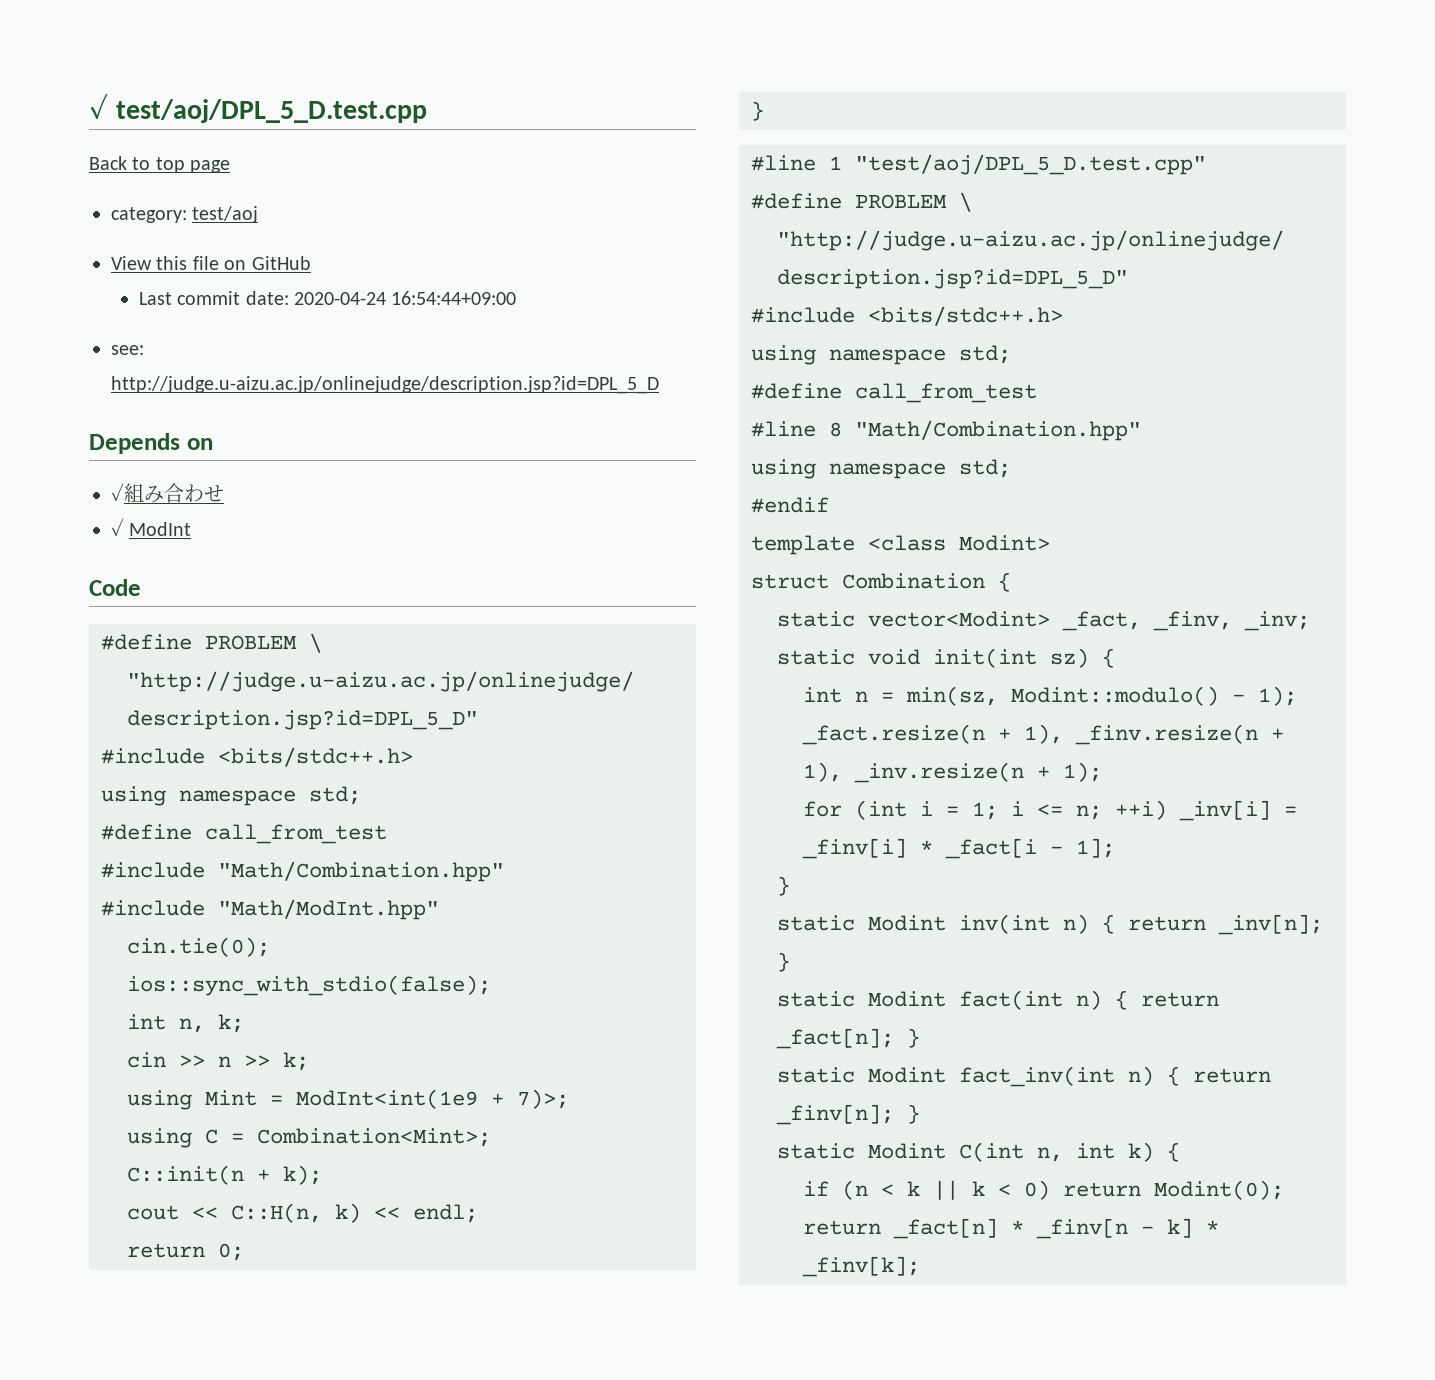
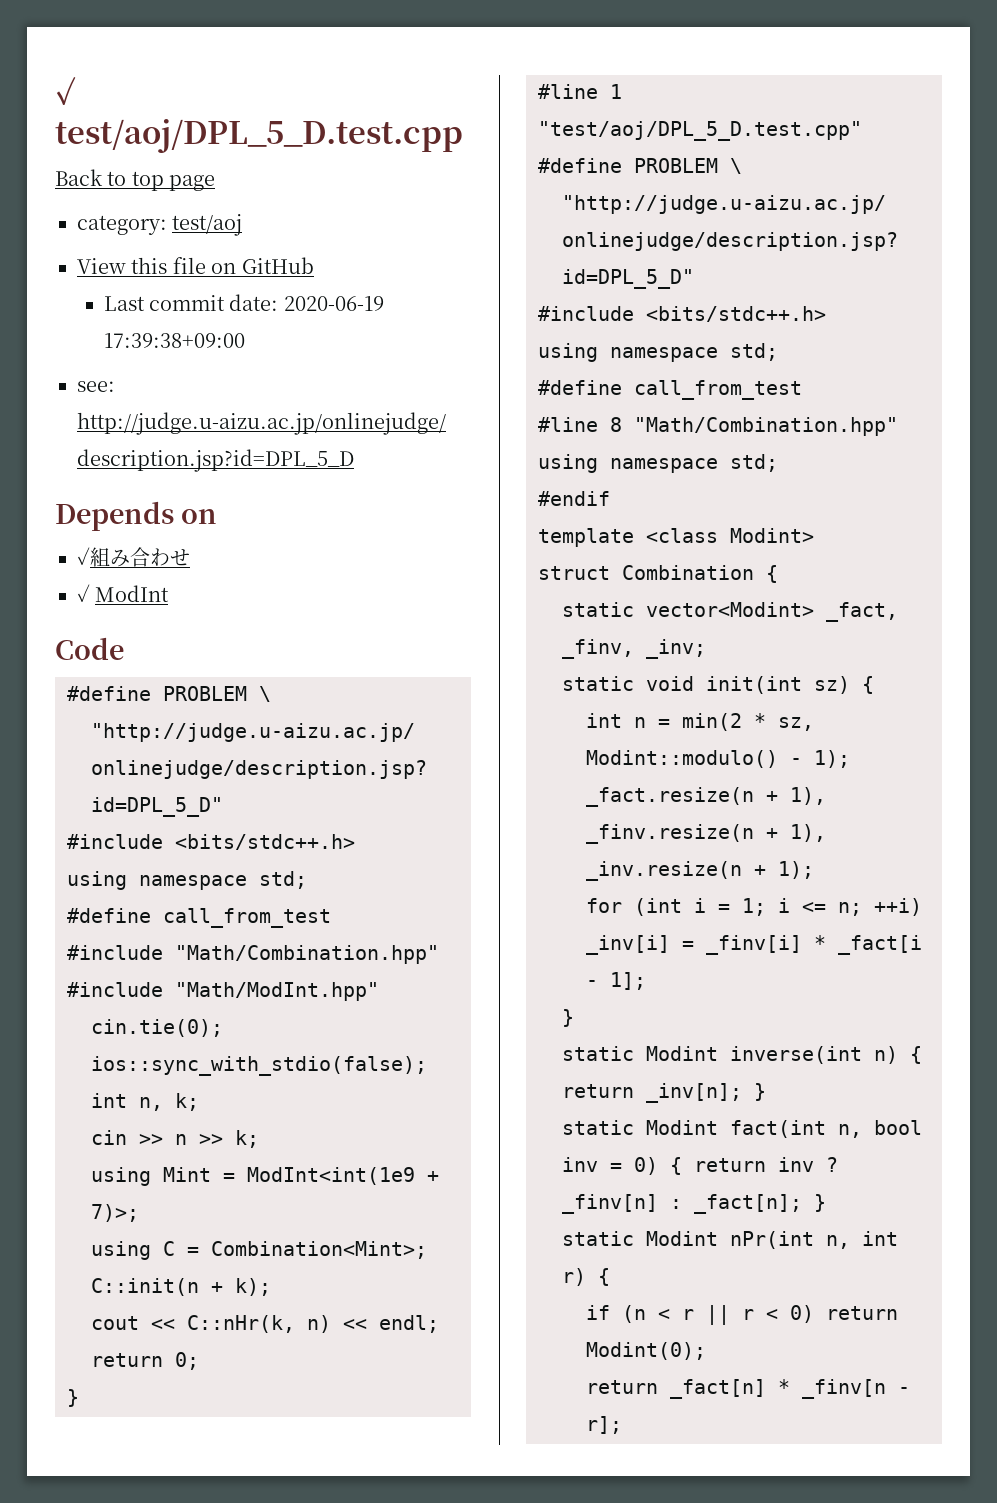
- Last commit date: 2020-04-24 16:54:44+09:00
+ Last commit date: 2020-06-19 17:39:38+09:00
- cout << C::H(n, k) << endl;
+ cout << C::nHr(k, n) << endl;
- int n = min(sz, Modint::modulo() - 1);
+ int n = min(2 * sz, Modint::modulo() - 1);
- static Modint inv(int n) { return _inv[n]; }
+ static Modint inverse(int n) { return _inv[n]; }
- static Modint fact(int n) { return _fact[n]; }
- static Modint fact_inv(int n) { return _finv[n]; }
- static Modint C(int n, int k) {
+ static Modint fact(int n, bool inv = 0) { return inv ? _finv[n] : _fact[n]; }
+ static Modint nPr(int n, int r) {
- if (n < k || k < 0) return Modint(0);
+ if (n < r || r < 0) return Modint(0);
- return _fact[n] * _finv[n - k] * _finv[k];
+ return _fact[n] * _finv[n - r];

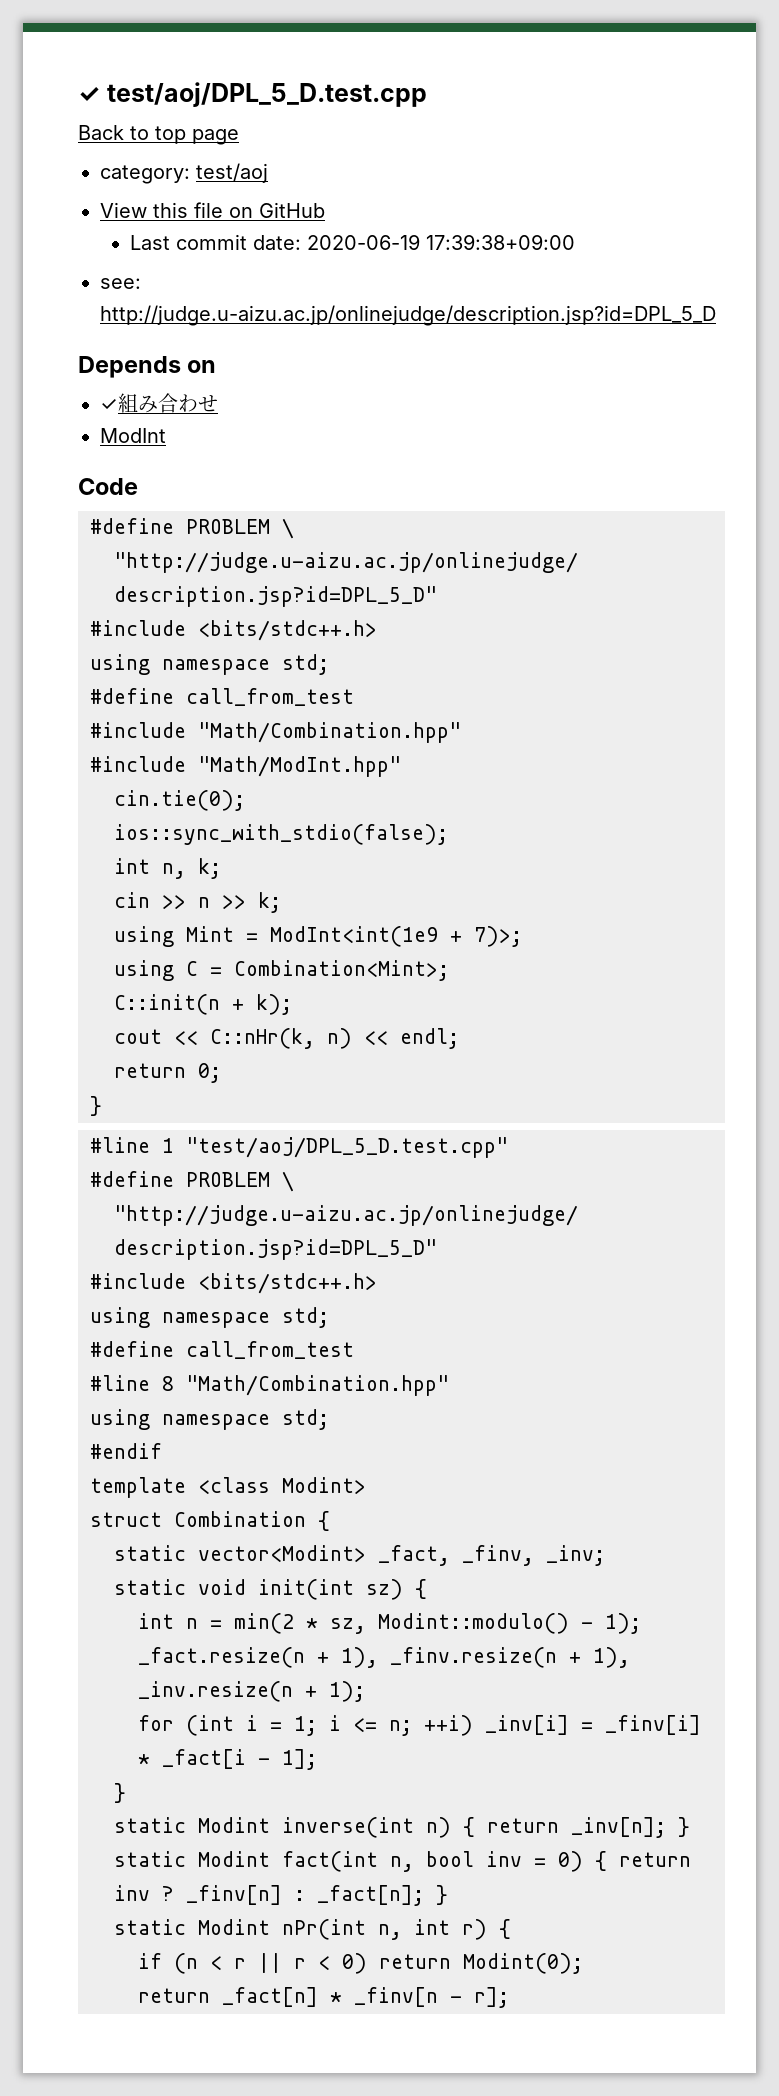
- ✓ ModInt
+ ModInt

